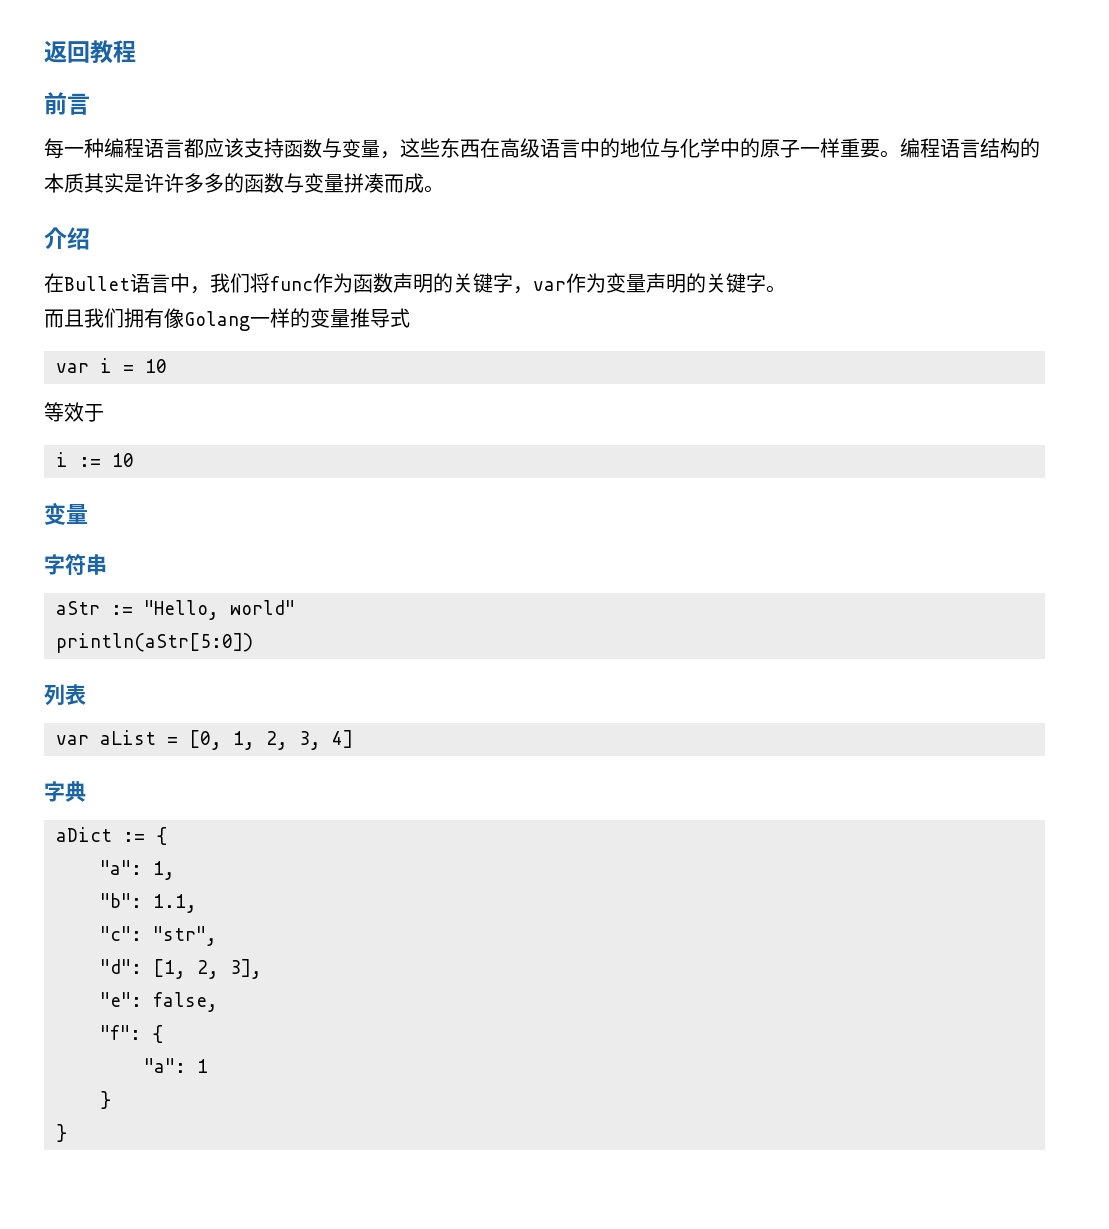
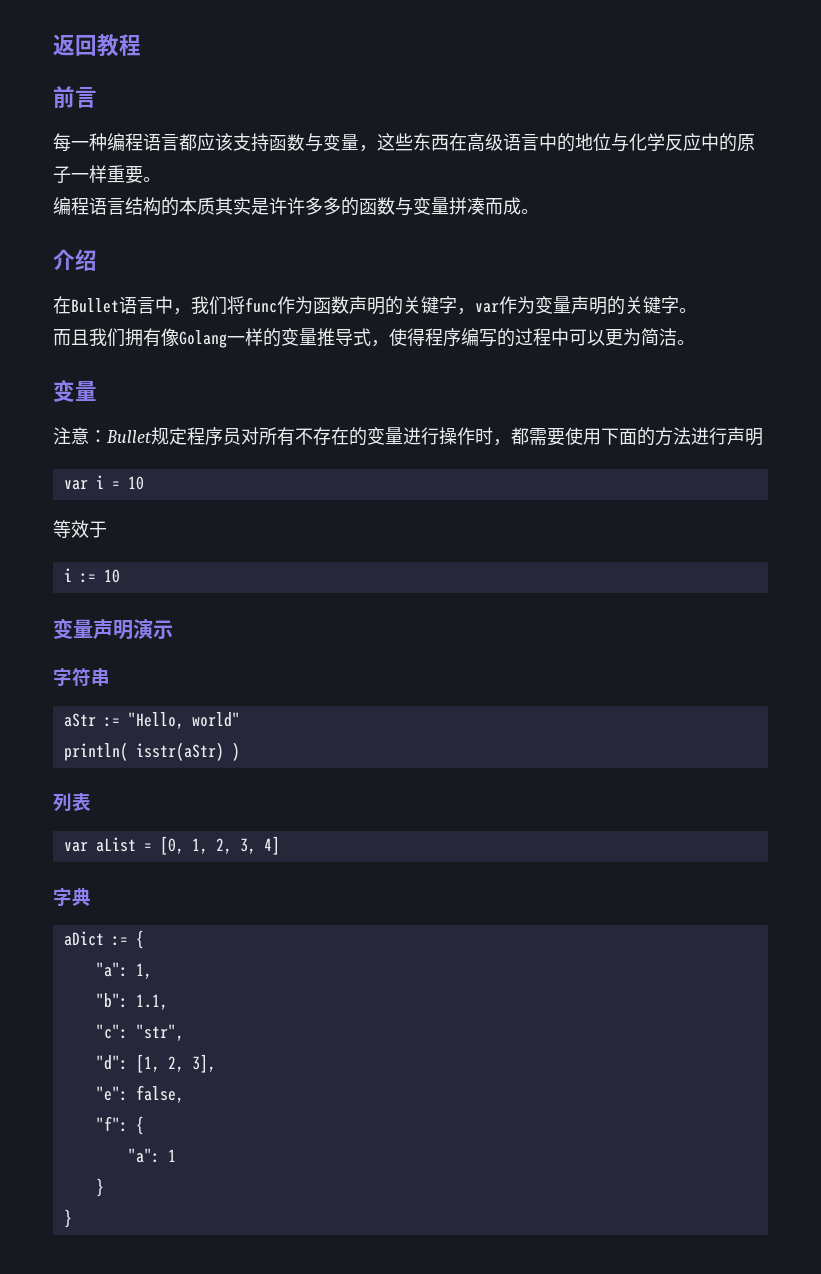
- 每一种编程语言都应该支持函数与变量，这些东西在高级语言中的地位与化学中的原子一样重要。编程语言结构的本质其实是许许多多的函数与变量拼凑而成。
+ 每一种编程语言都应该支持函数与变量，这些东西在高级语言中的地位与化学反应中的原子一样重要。
+ 编程语言结构的本质其实是许许多多的函数与变量拼凑而成。
- 而且我们拥有像Golang一样的变量推导式
+ 而且我们拥有像Golang一样的变量推导式，使得程序编写的过程中可以更为简洁。
+ 变量
+ 注意：Bullet规定程序员对所有不存在的变量进行操作时，都需要使用下面的方法进行声明
  i := 10
- 变量
+ 变量声明演示
- println(aStr[5:0])
+ println( isstr(aStr) )

